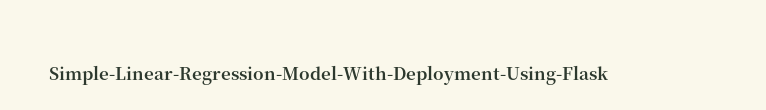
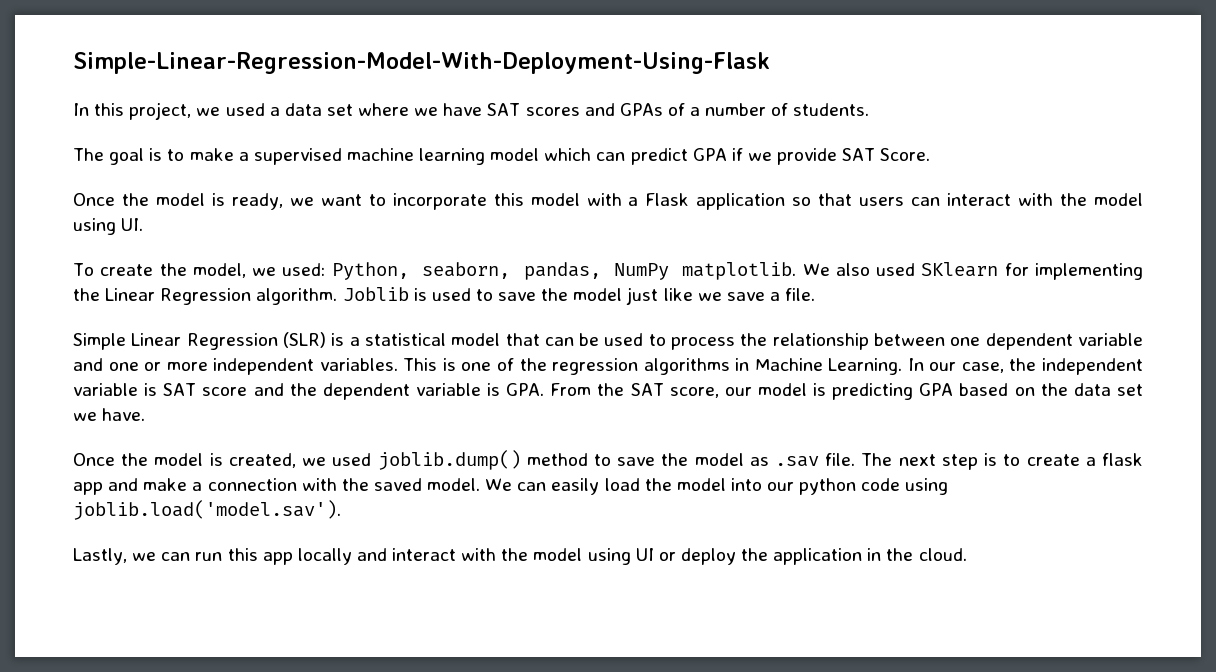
+ In this project, we used a data set where we have SAT scores and GPAs of a number of students.
+ The goal is to make a supervised machine learning model which can predict GPA if we provide SAT Score.
+ Once the model is ready, we want to incorporate this model with a Flask application so that users can interact with the model using UI.
+ To create the model, we used: Python, seaborn, pandas, NumPy matplotlib. We also used SKlearn for implementing the Linear Regression algorithm. Joblib is used to save the model just like we save a file.
+ Simple Linear Regression (SLR) is a statistical model that can be used to process the relationship between one dependent variable and one or more independent variables. This is one of the regression algorithms in Machine Learning. In our case, the independent variable is SAT score and the dependent variable is GPA. From the SAT score, our model is predicting GPA based on the data set we have.
+ Once the model is created, we used joblib.dump() method to save the model as .sav file. The next step is to create a flask app and make a connection with the saved model. We can easily load the model into our python code using joblib.load('model.sav').
+ Lastly, we can run this app locally and interact with the model using UI or deploy the application in the cloud.

